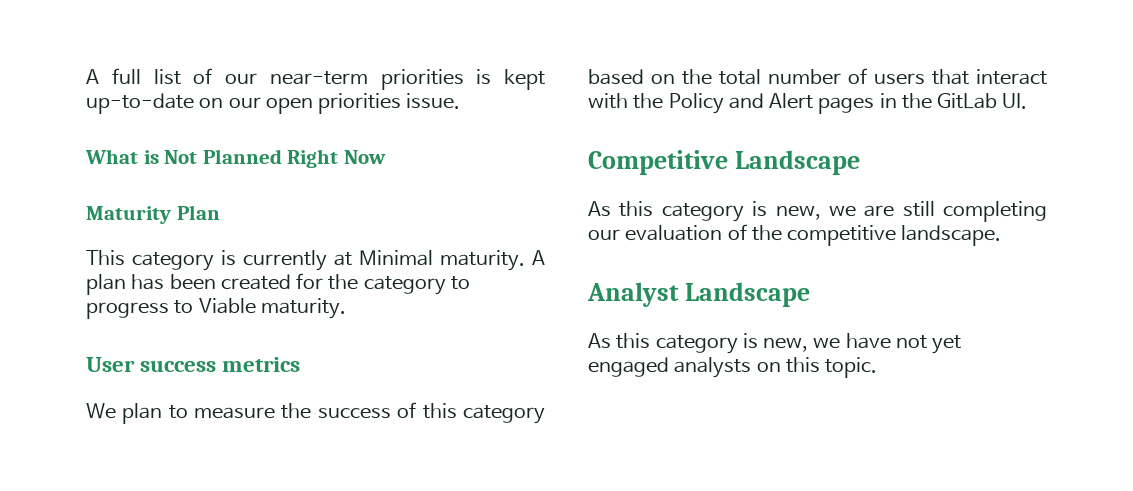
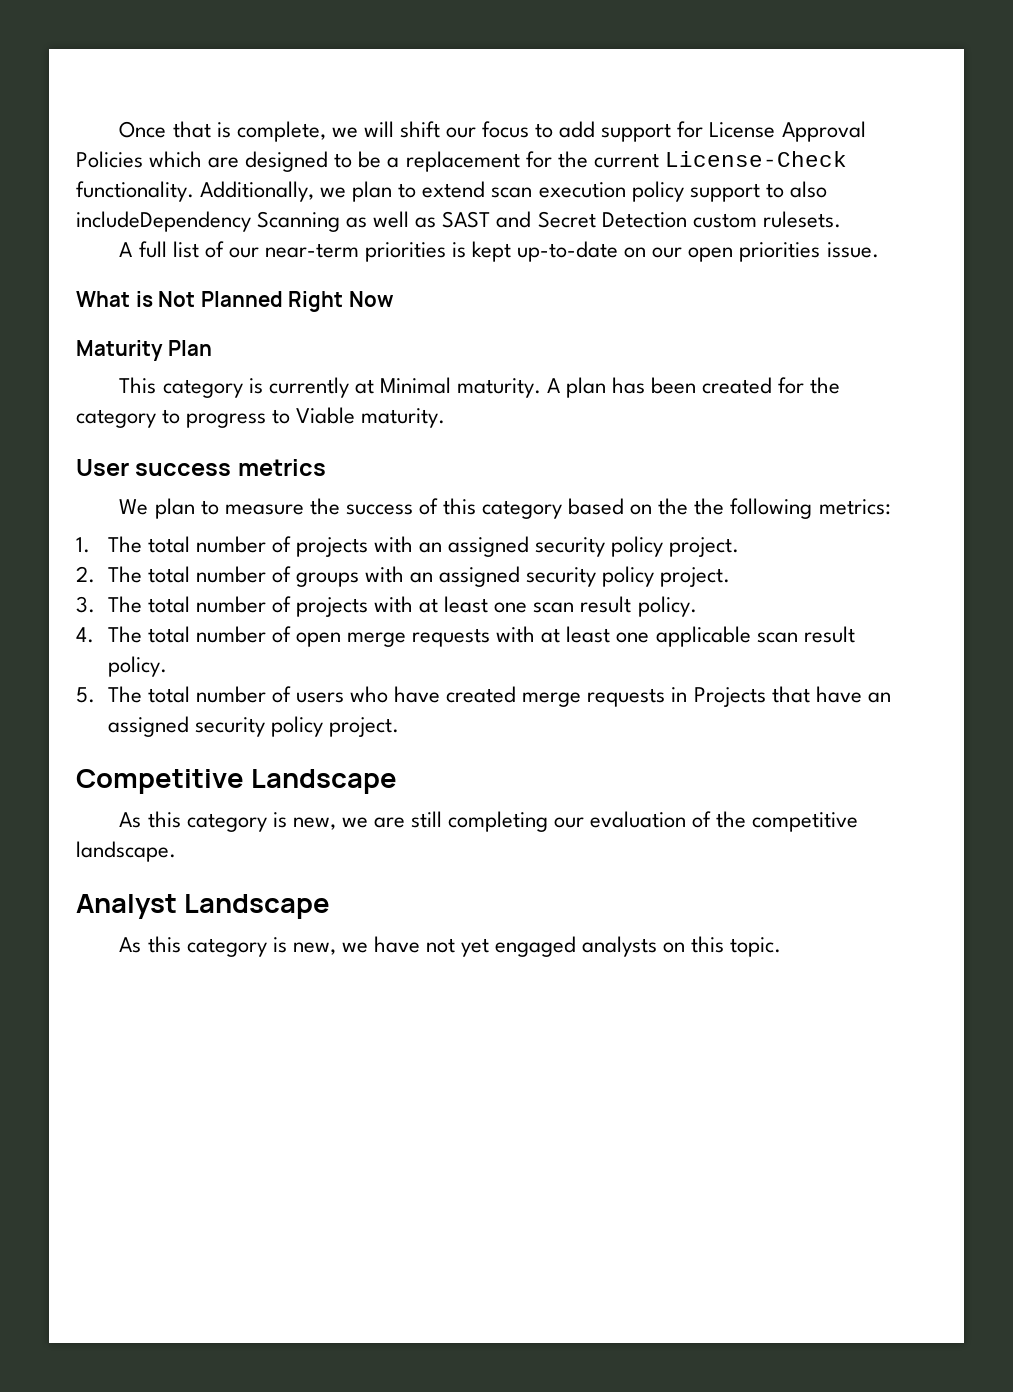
+ Once that is complete, we will shift our focus to add support for License Approval Policies which are designed to be a replacement for the current License-Check functionality. Additionally, we plan to extend scan execution policy support to also includeDependency Scanning as well as SAST and Secret Detection custom rulesets.
- We plan to measure the success of this category based on the total number of users that interact with the Policy and Alert pages in the GitLab UI.
+ We plan to measure the success of this category based on the the following metrics:
+ 1. The total number of projects with an assigned security policy project.
+ 2. The total number of groups with an assigned security policy project.
+ 3. The total number of projects with at least one scan result policy.
+ 4. The total number of open merge requests with at least one applicable scan result policy.
+ 5. The total number of users who have created merge requests in Projects that have an assigned security policy project.

